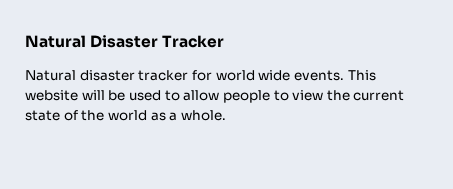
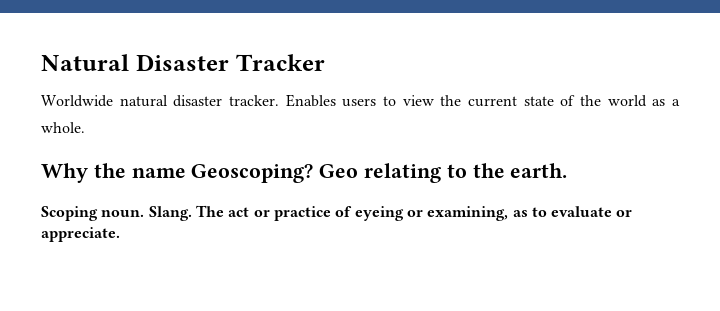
- Natural disaster tracker for world wide events. This website will be used to allow people to view the current state of the world as a whole.
+ Worldwide natural disaster tracker. Enables users to view the current state of the world as a whole.
+ Why the name Geoscoping? Geo relating to the earth.
+ Scoping noun. Slang. The act or practice of eyeing or examining, as to evaluate or appreciate.

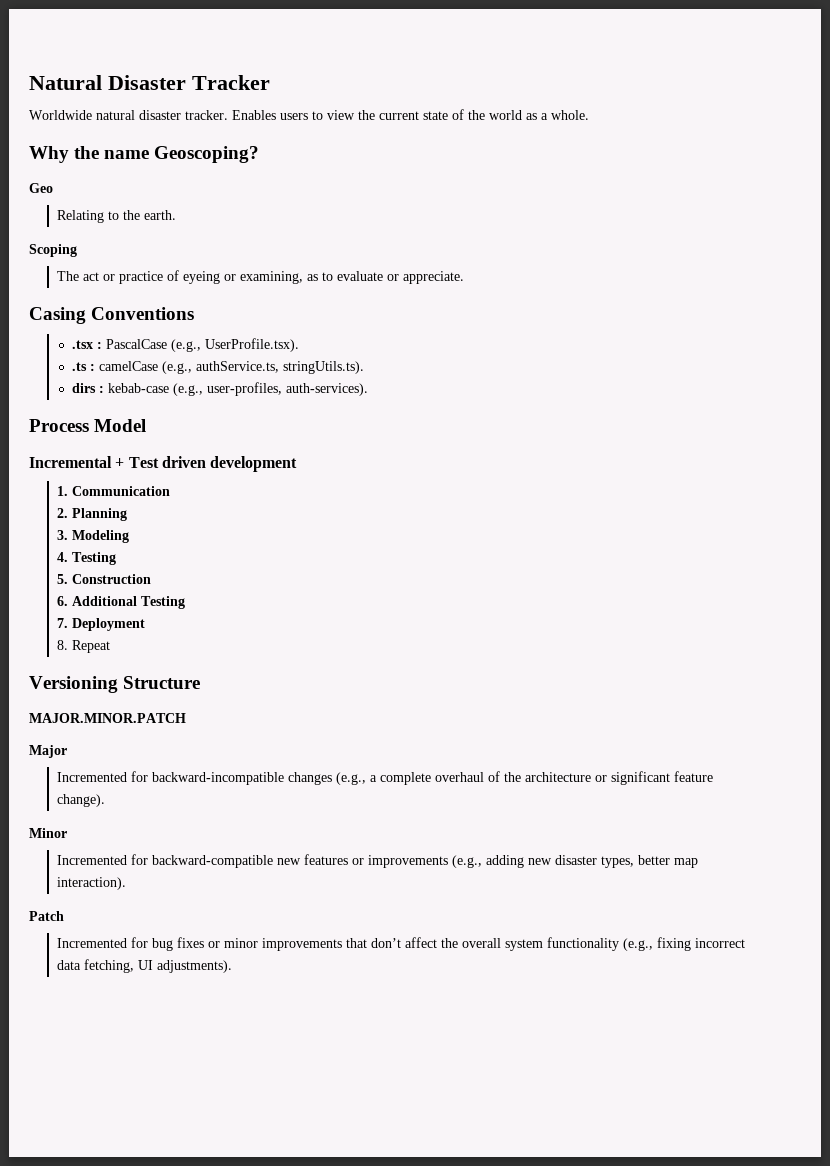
- Why the name Geoscoping? Geo relating to the earth.
+ Why the name Geoscoping?
+ Geo
+ Relating to the earth.
- Scoping noun. Slang. The act or practice of eyeing or examining, as to evaluate or appreciate.
+ Scoping
+ The act or practice of eyeing or examining, as to evaluate or appreciate.
+ Casing Conventions
+ .tsx : PascalCase (e.g., UserProfile.tsx).
+ .ts : camelCase (e.g., authService.ts, stringUtils.ts).
+ dirs : kebab-case (e.g., user-profiles, auth-services).
+ Process Model
+ Incremental + Test driven development
+ 1. Communication
+ 2. Planning
+ 3. Modeling
+ 4. Testing
+ 5. Construction
+ 6. Additional Testing
+ 7. Deployment
+ 8. Repeat
+ Versioning Structure
+ MAJOR.MINOR.PATCH
+ Major
+ Incremented for backward-incompatible changes (e.g., a complete overhaul of the architecture or significant feature change).
+ Minor
+ Incremented for backward-compatible new features or improvements (e.g., adding new disaster types, better map interaction).
+ Patch
+ Incremented for bug fixes or minor improvements that don’t affect the overall system functionality (e.g., fixing incorrect data fetching, UI adjustments).

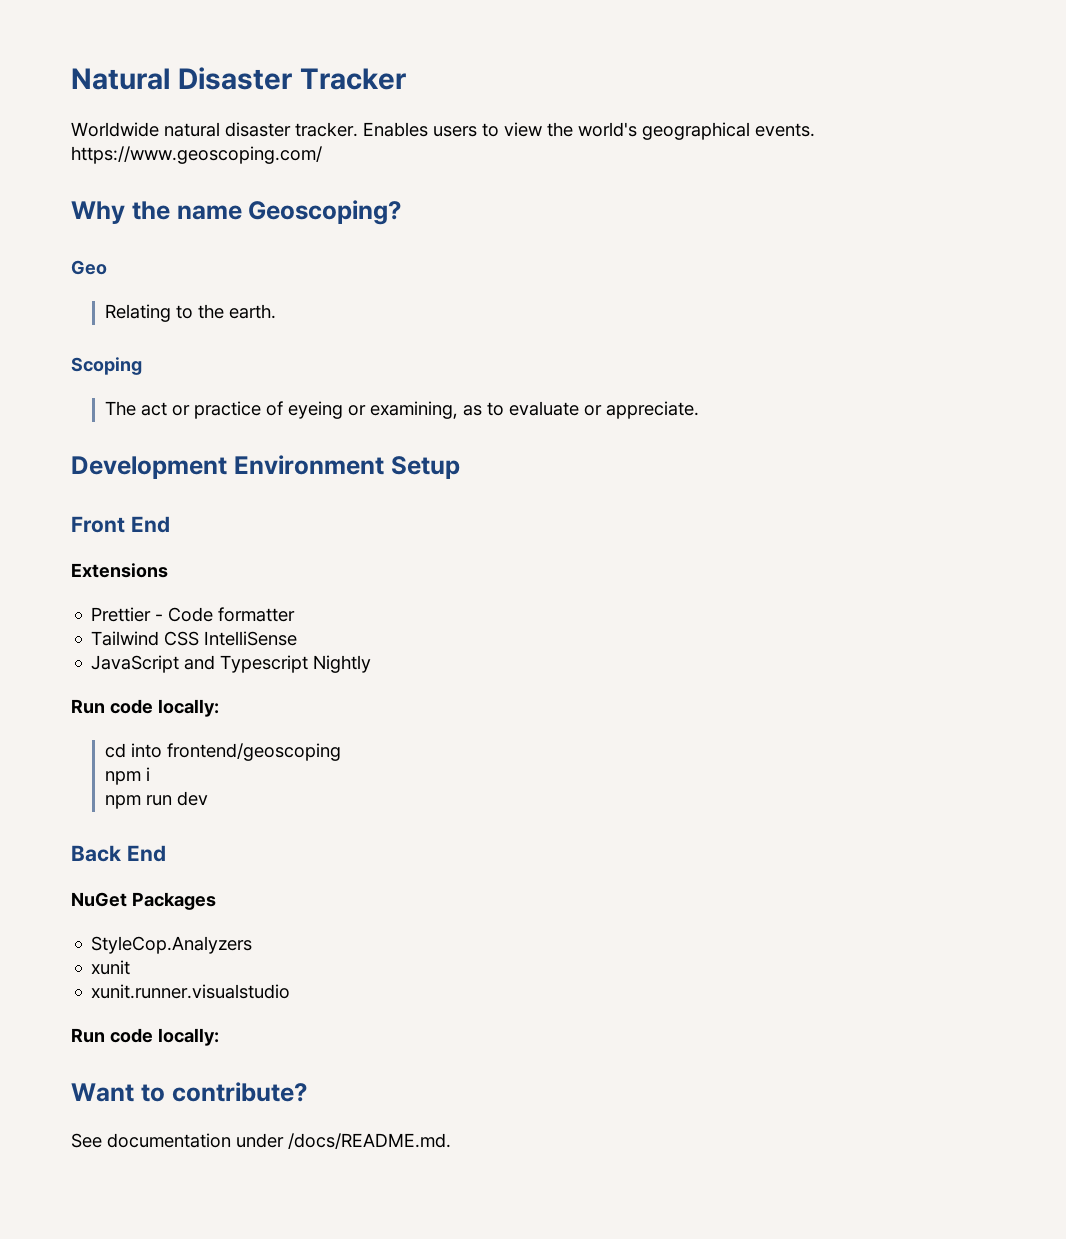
- Enables users to view the current state of the world as a whole.
+ Enables users to view the world's geographical events. https://www.geoscoping.com/
- Casing Conventions
- .tsx : PascalCase (e.g., UserProfile.tsx).
- .ts : camelCase (e.g., authService.ts, stringUtils.ts).
- dirs : kebab-case (e.g., user-profiles, auth-services).
- Process Model
- Incremental + Test driven development
- 1. Communication
- 2. Planning
- 3. Modeling
- 4. Testing
- 5. Construction
- 6. Additional Testing
- 7. Deployment
- 8. Repeat
- Versioning Structure
- MAJOR.MINOR.PATCH
- Major
- Incremented for backward-incompatible changes (e.g., a complete overhaul of the architecture or significant feature change).
- Minor
- Incremented for backward-compatible new features or improvements (e.g., adding new disaster types, better map interaction).
- Patch
- Incremented for bug fixes or minor improvements that don’t affect the overall system functionality (e.g., fixing incorrect data fetching, UI adjustments).
+ Development Environment Setup
+ Front End
+ Extensions
+ Prettier - Code formatter
+ Tailwind CSS IntelliSense
+ JavaScript and Typescript Nightly
+ Run code locally:
+ cd into frontend/geoscoping
+ npm i
+ npm run dev
+ Back End
+ NuGet Packages
+ StyleCop.Analyzers
+ xunit
+ xunit.runner.visualstudio
+ Run code locally:
+ Want to contribute?
+ See documentation under /docs/README.md.

